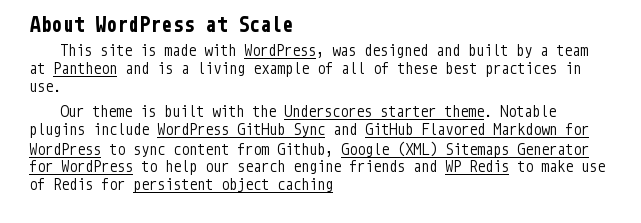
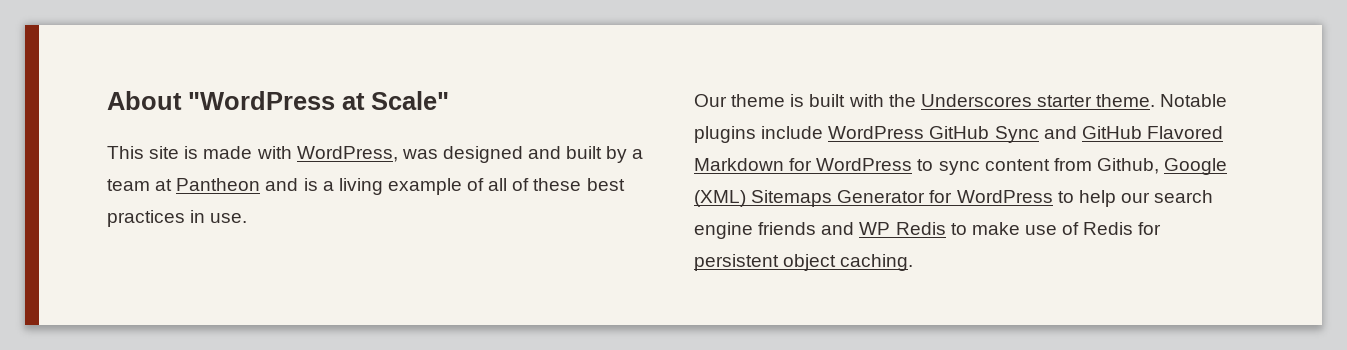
- About WordPress at Scale
+ About "WordPress at Scale"
- Notable plugins include WordPress GitHub Sync and GitHub Flavored Markdown for WordPress to sync content from Github, Google (XML) Sitemaps Generator for WordPress to help our search engine friends and WP Redis to make use of Redis for persistent object caching
+ Notable plugins include WordPress GitHub Sync and GitHub Flavored Markdown for WordPress to sync content from Github, Google (XML) Sitemaps Generator for WordPress to help our search engine friends and WP Redis to make use of Redis for persistent object caching.

